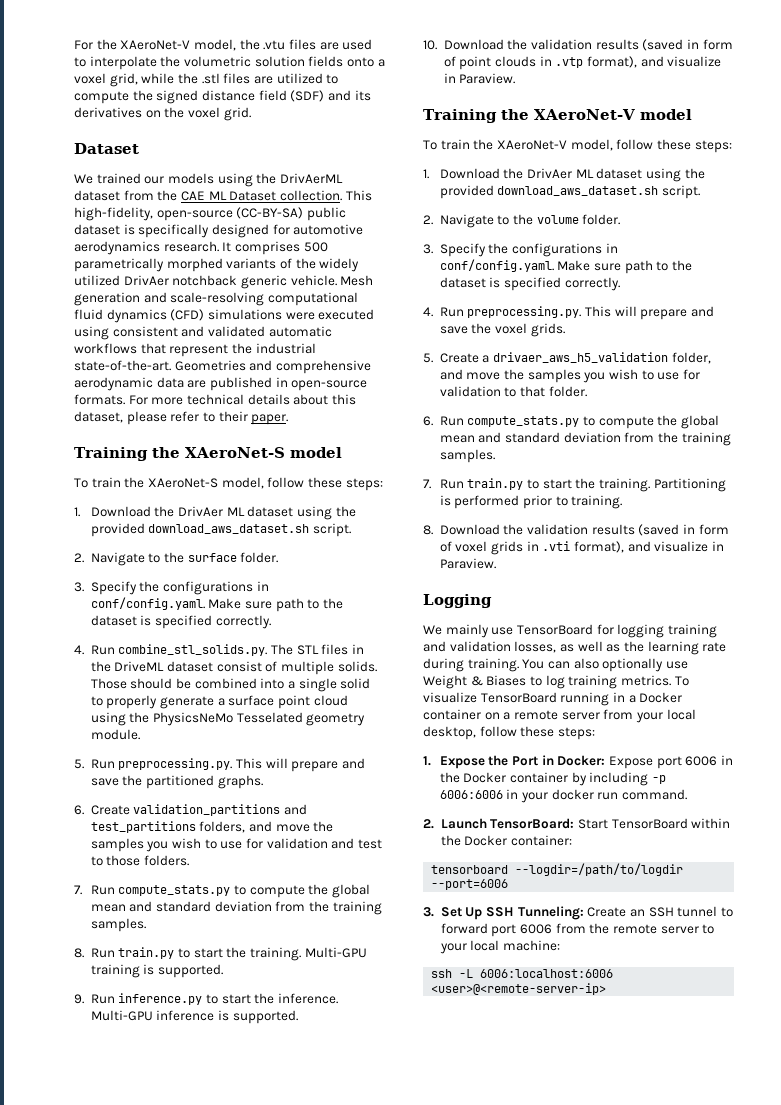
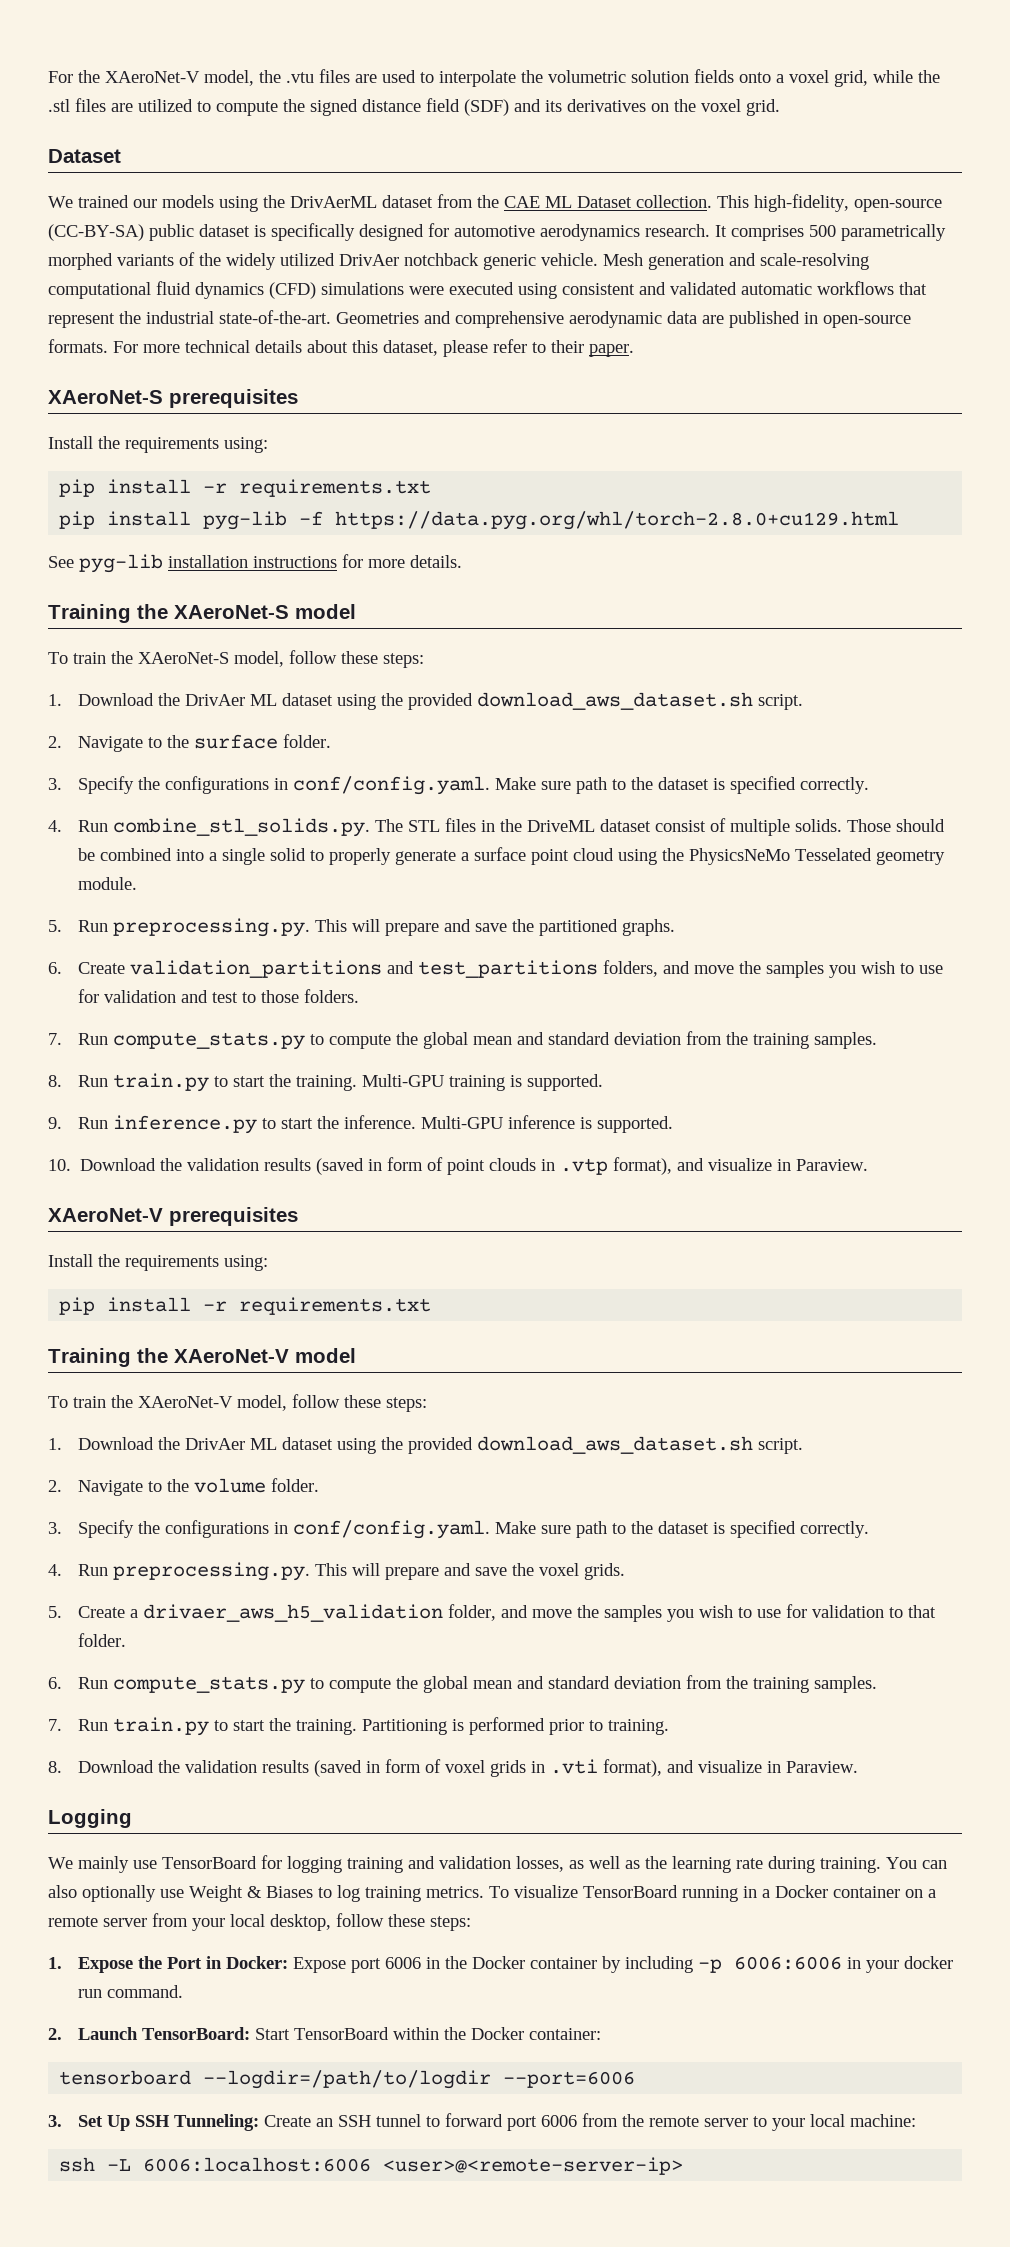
+ XAeroNet-S prerequisites
+ Install the requirements using:
+ pip install -r requirements.txt
+ pip install pyg-lib -f https://data.pyg.org/whl/torch-2.8.0+cu129.html
+ See pyg-lib installation instructions for more details.
+ XAeroNet-V prerequisites
+ Install the requirements using:
+ pip install -r requirements.txt

